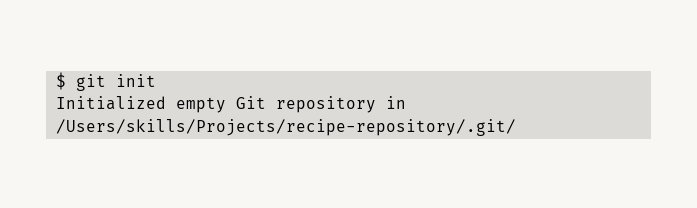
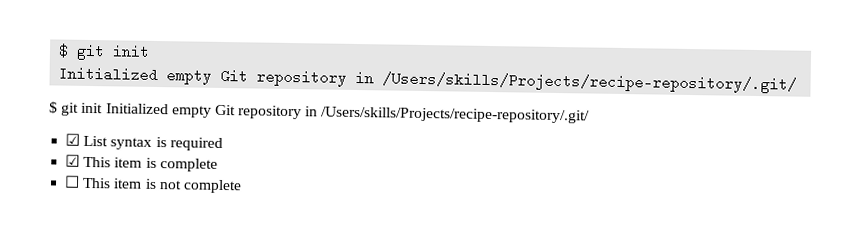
+ $ git init Initialized empty Git repository in /Users/skills/Projects/recipe-repository/.git/
+ ☑ List syntax is required
+ ☑ This item is complete
+ ☐ This item is not complete

